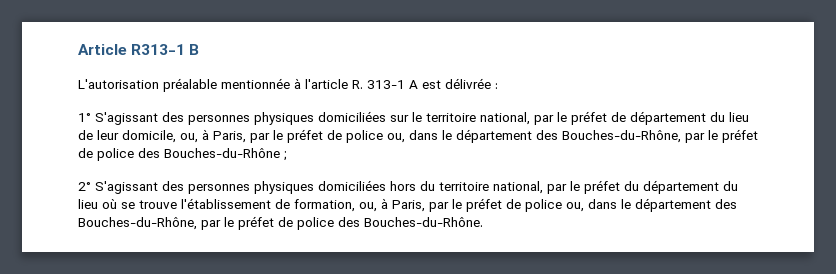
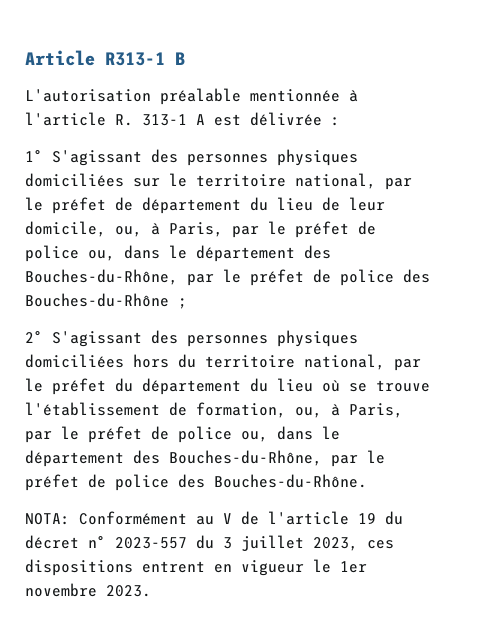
+ NOTA: Conformément au V de l'article 19 du décret n° 2023-557 du 3 juillet 2023, ces dispositions entrent en vigueur le 1er novembre 2023.

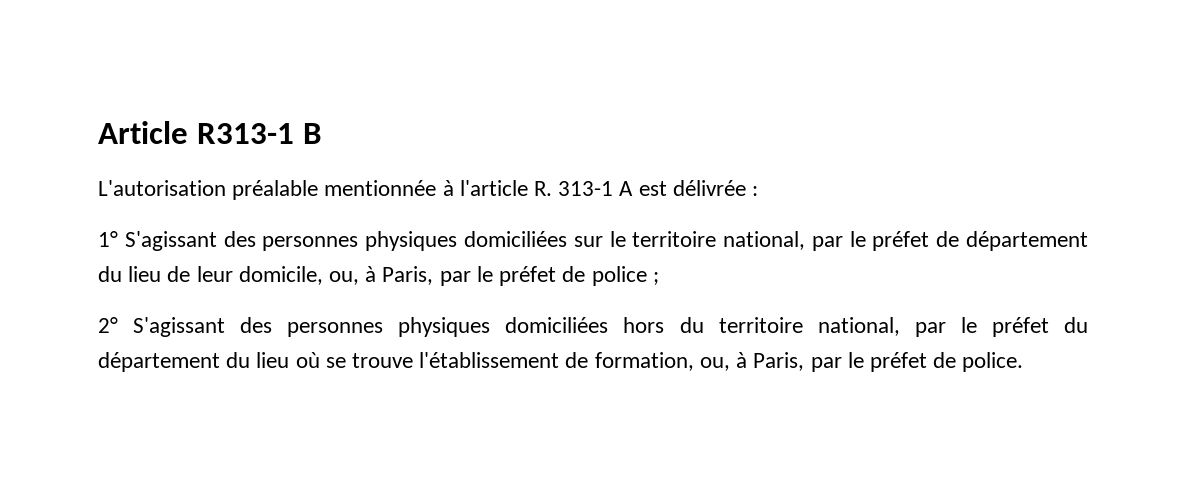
- 1° S'agissant des personnes physiques domiciliées sur le territoire national, par le préfet de département du lieu de leur domicile, ou, à Paris, par le préfet de police ou, dans le département des Bouches-du-Rhône, par le préfet de police des Bouches-du-Rhône ;
+ 1° S'agissant des personnes physiques domiciliées sur le territoire national, par le préfet de département du lieu de leur domicile, ou, à Paris, par le préfet de police ;
- 2° S'agissant des personnes physiques domiciliées hors du territoire national, par le préfet du département du lieu où se trouve l'établissement de formation, ou, à Paris, par le préfet de police ou, dans le département des Bouches-du-Rhône, par le préfet de police des Bouches-du-Rhône.
- NOTA: Conformément au V de l'article 19 du décret n° 2023-557 du 3 juillet 2023, ces dispositions entrent en vigueur le 1er novembre 2023.
+ 2° S'agissant des personnes physiques domiciliées hors du territoire national, par le préfet du département du lieu où se trouve l'établissement de formation, ou, à Paris, par le préfet de police.

